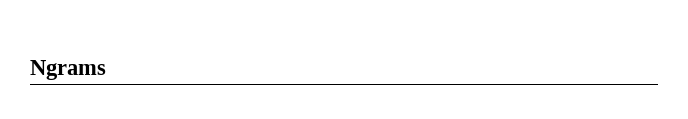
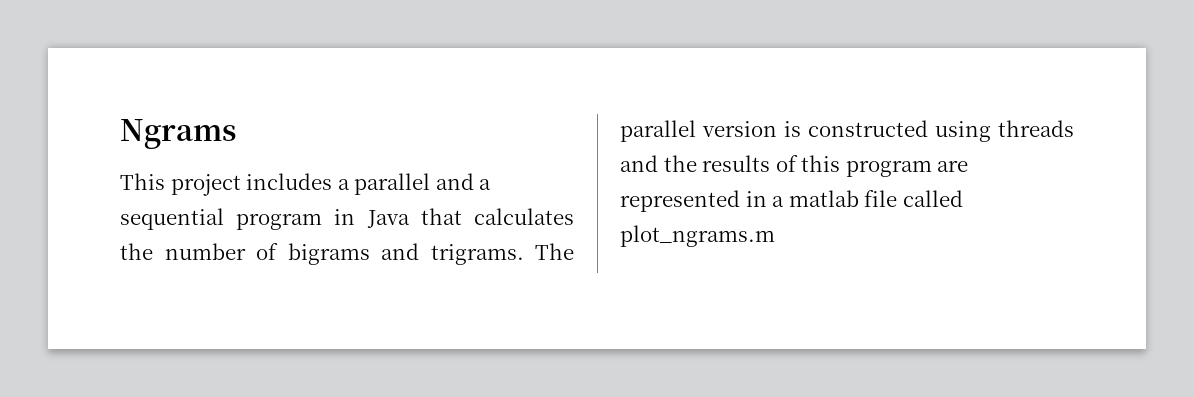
+ This project includes a parallel and a sequential program in Java that calculates the number of bigrams and trigrams. The parallel version is constructed using threads and the results of this program are represented in a matlab file called plot_ngrams.m

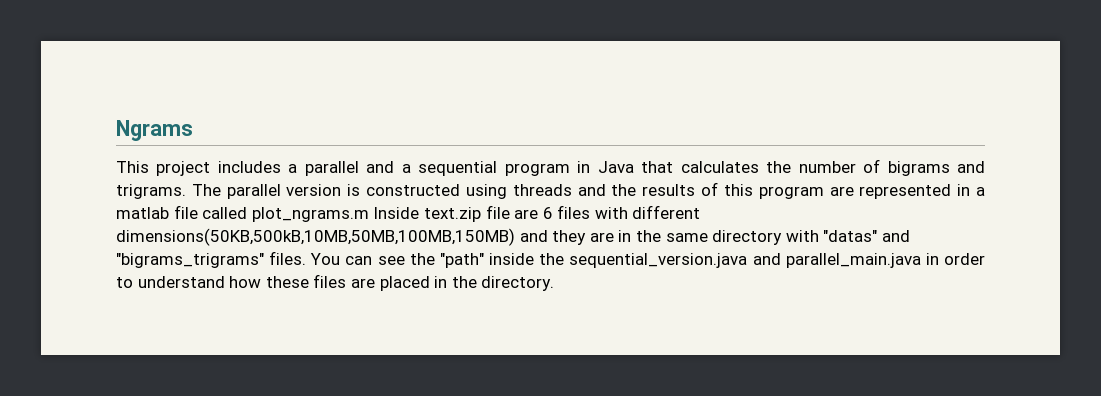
- The parallel version is constructed using threads and the results of this program are represented in a matlab file called plot_ngrams.m
+ The parallel version is constructed using threads and the results of this program are represented in a matlab file called plot_ngrams.m Inside text.zip file are 6 files with different dimensions(50KB,500kB,10MB,50MB,100MB,150MB) and they are in the same directory with "datas" and "bigrams_trigrams" files. You can see the "path" inside the sequential_version.java and parallel_main.java in order to understand how these files are placed in the directory.

